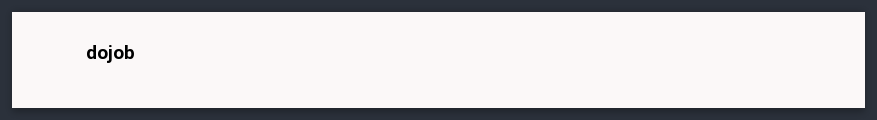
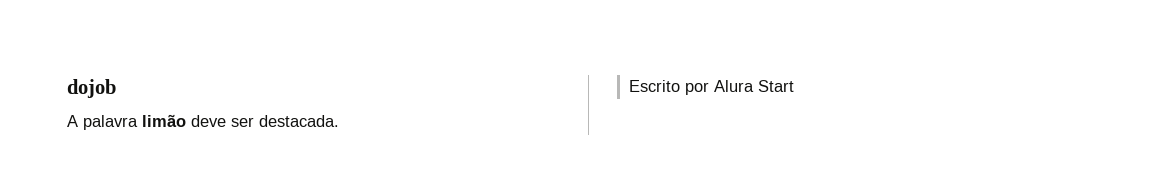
+ A palavra limão deve ser destacada.
+ Escrito por Alura Start

